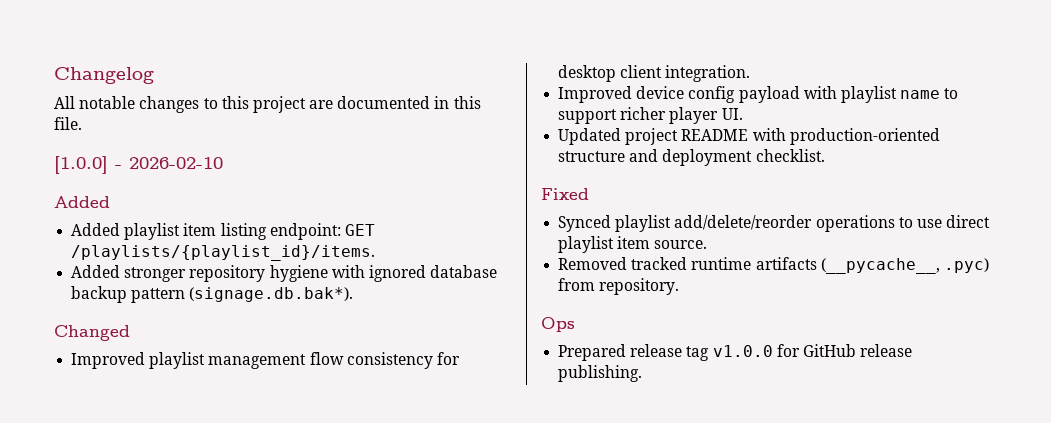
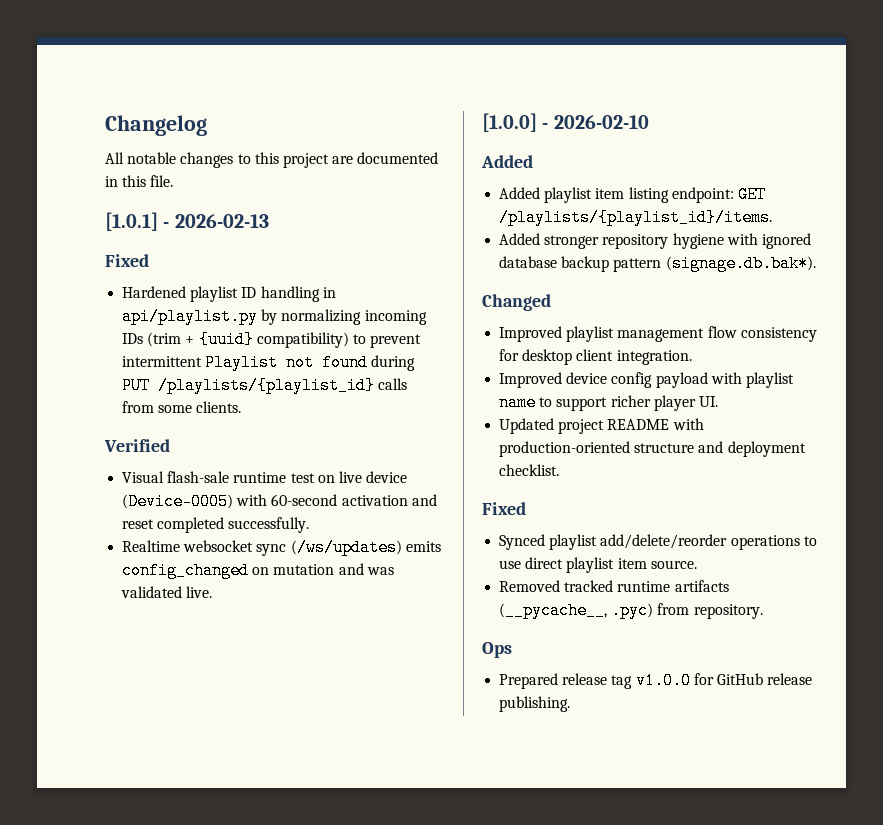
+ [1.0.1] - 2026-02-13
+ Fixed
+ Hardened playlist ID handling in api/playlist.py by normalizing incoming IDs (trim + {uuid} compatibility) to prevent intermittent Playlist not found during PUT /playlists/{playlist_id} calls from some clients.
+ Verified
+ Visual flash-sale runtime test on live device (Device-0005) with 60-second activation and reset completed successfully.
+ Realtime websocket sync (/ws/updates) emits config_changed on mutation and was validated live.

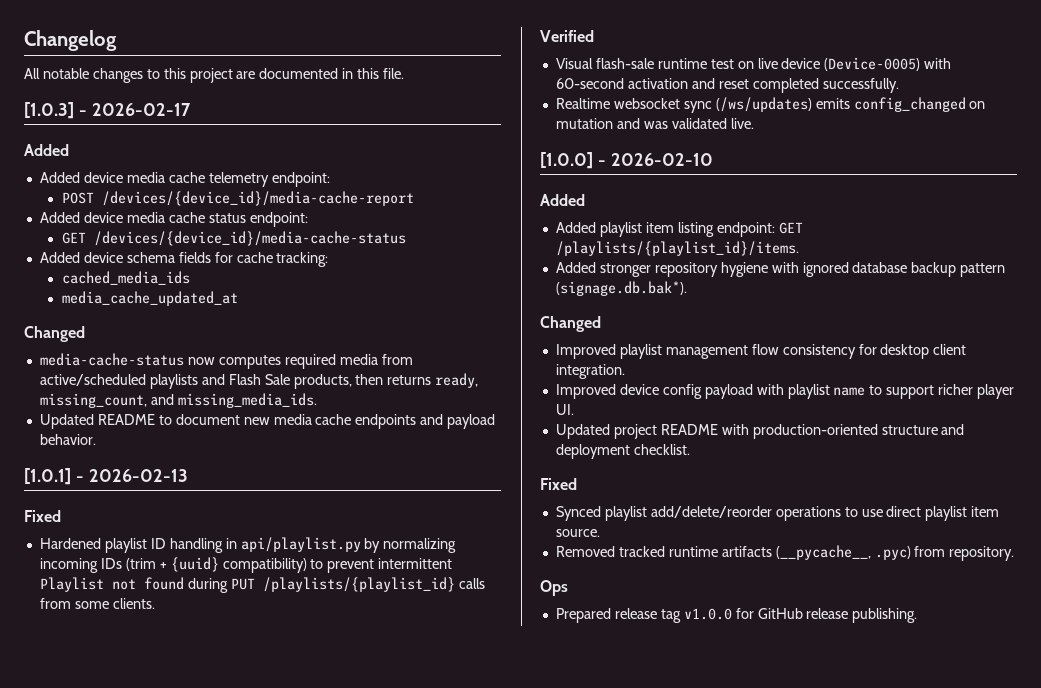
+ [1.0.3] - 2026-02-17
+ Added
+ Added device media cache telemetry endpoint:
+ POST /devices/{device_id}/media-cache-report
+ Added device media cache status endpoint:
+ GET /devices/{device_id}/media-cache-status
+ Added device schema fields for cache tracking:
+ cached_media_ids
+ media_cache_updated_at
+ Changed
+ media-cache-status now computes required media from active/scheduled playlists and Flash Sale products, then returns ready, missing_count, and missing_media_ids.
+ Updated README to document new media cache endpoints and payload behavior.

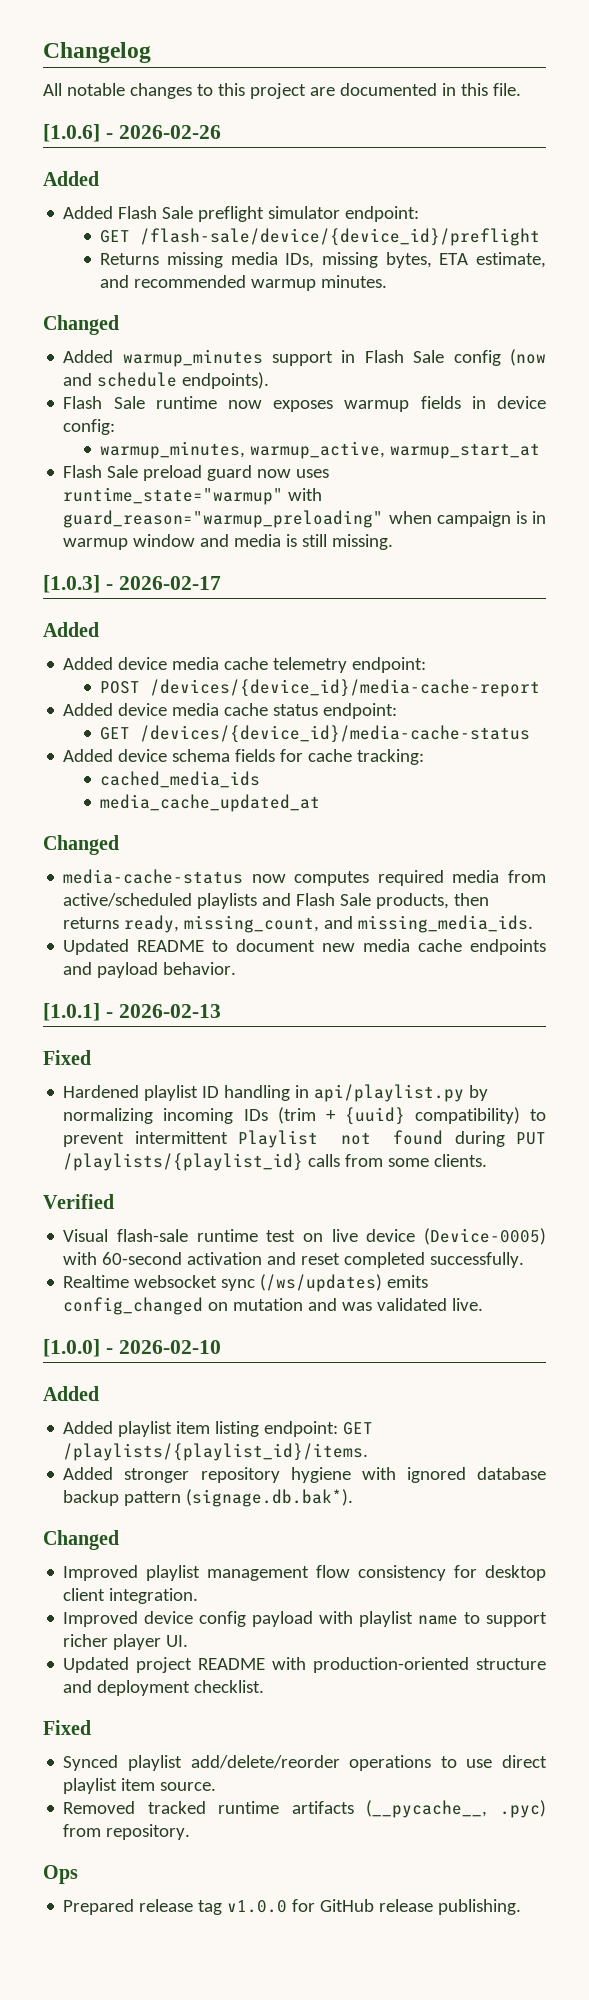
+ [1.0.6] - 2026-02-26
+ Added
+ Added Flash Sale preflight simulator endpoint:
+ GET /flash-sale/device/{device_id}/preflight
+ Returns missing media IDs, missing bytes, ETA estimate, and recommended warmup minutes.
+ Changed
+ Added warmup_minutes support in Flash Sale config (now and schedule endpoints).
+ Flash Sale runtime now exposes warmup fields in device config:
+ warmup_minutes, warmup_active, warmup_start_at
+ Flash Sale preload guard now uses runtime_state="warmup" with guard_reason="warmup_preloading" when campaign is in warmup window and media is still missing.

